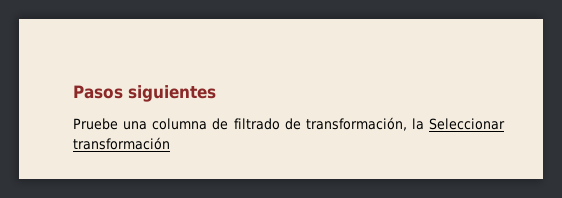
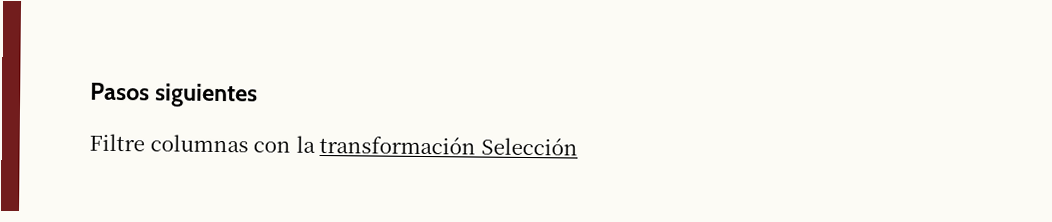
- Pruebe una columna de filtrado de transformación, la Seleccionar transformación
+ Filtre columnas con la transformación Selección

